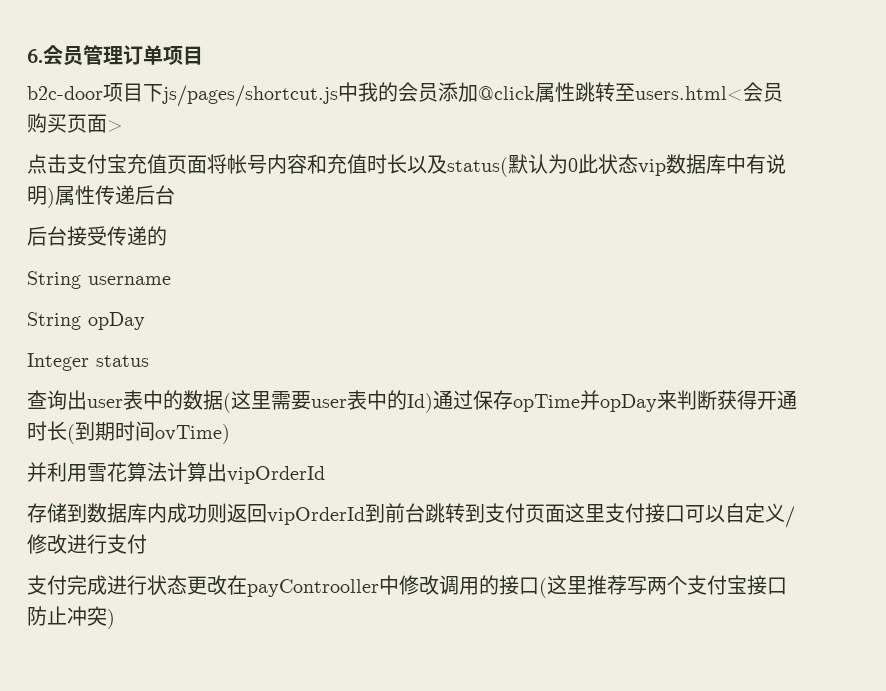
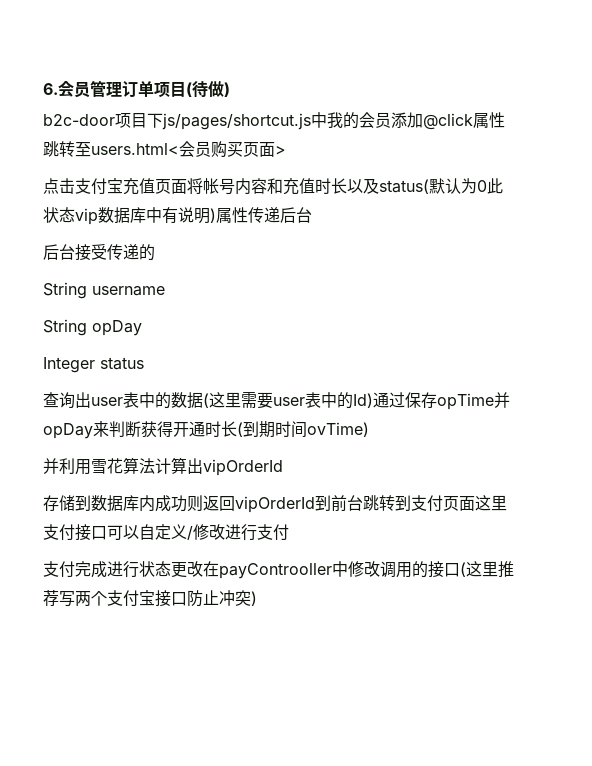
- 6.会员管理订单项目
+ 6.会员管理订单项目(待做)

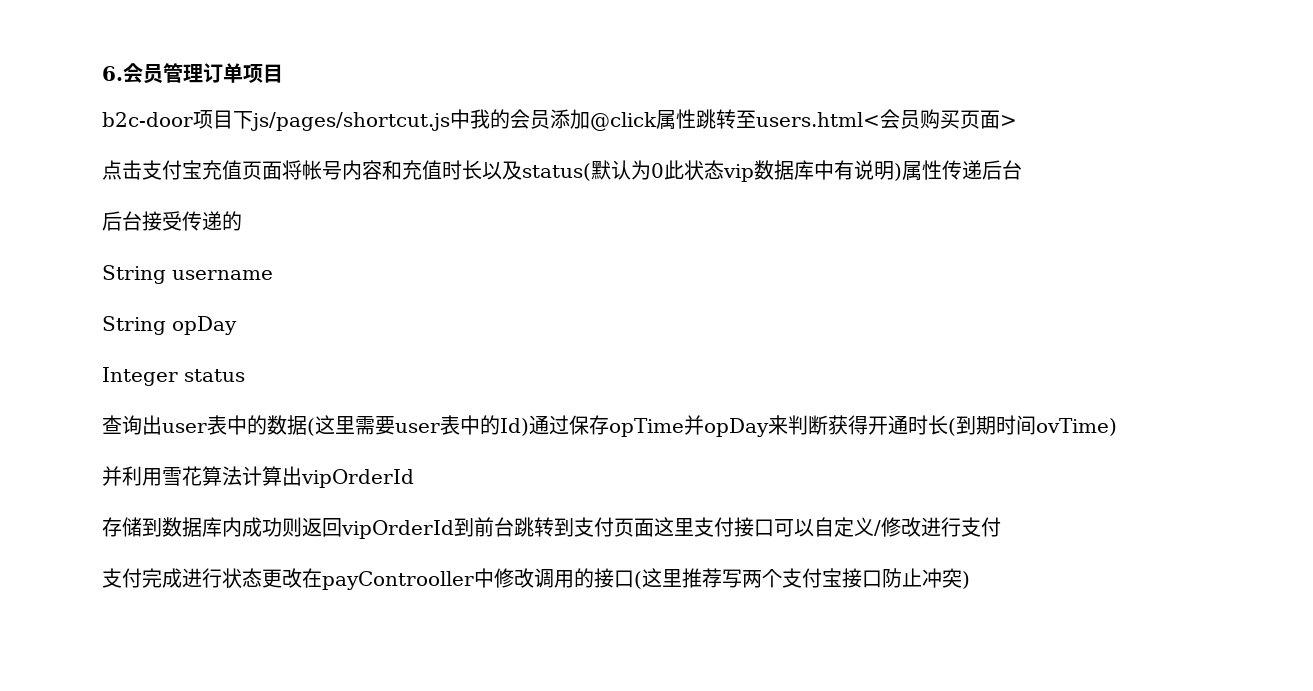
- 6.会员管理订单项目(待做)
+ 6.会员管理订单项目

